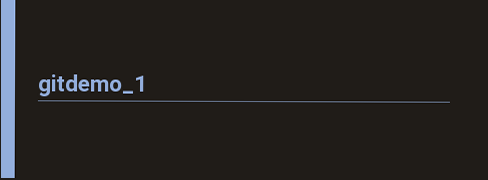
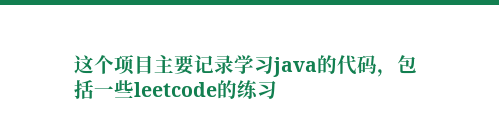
- gitdemo_1
+ 这个项目主要记录学习java的代码，包括一些leetcode的练习

